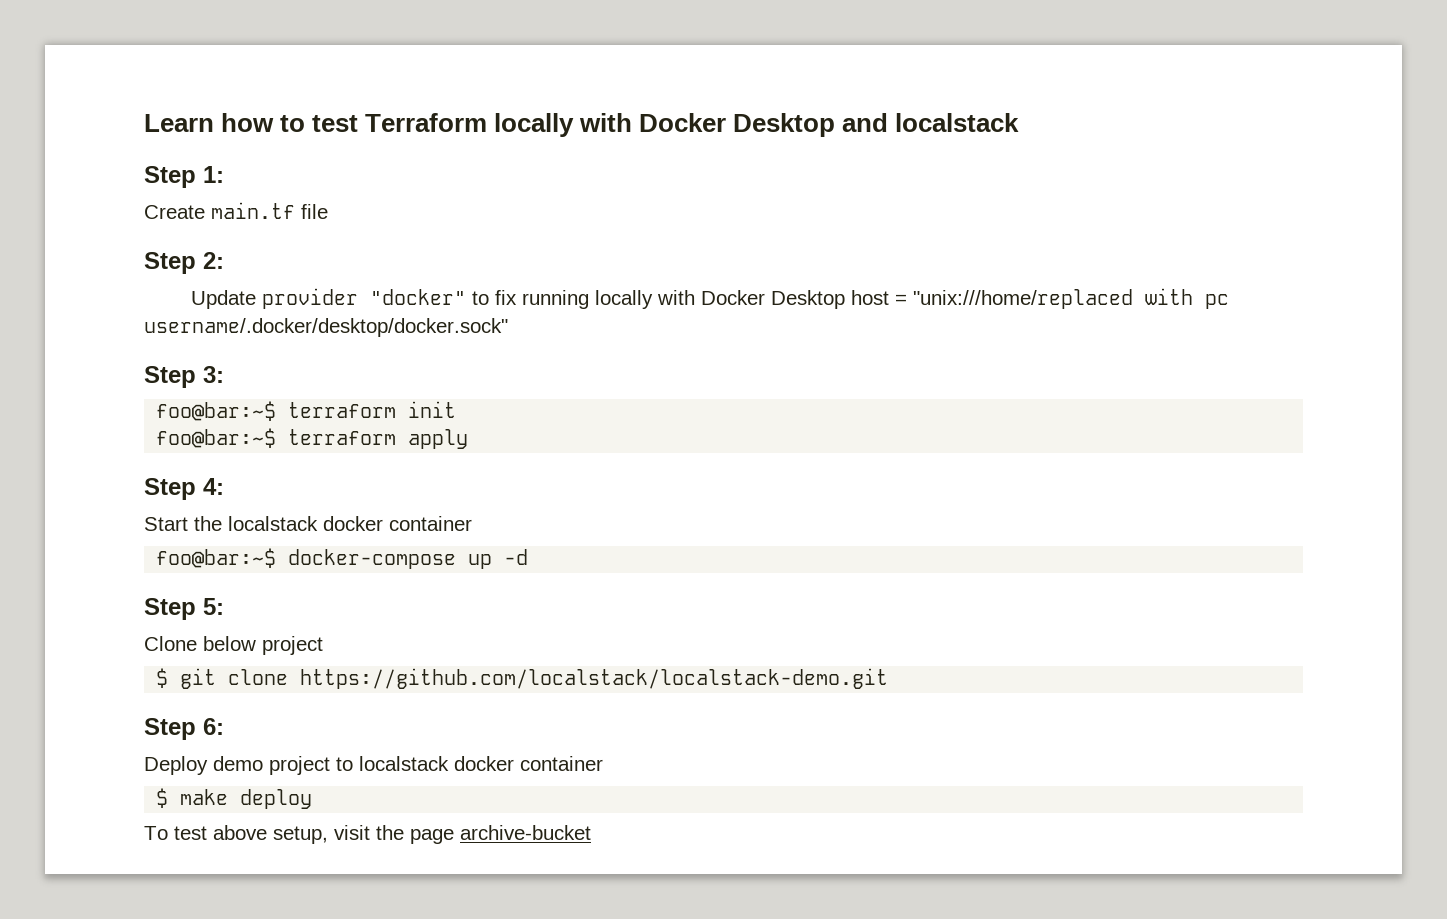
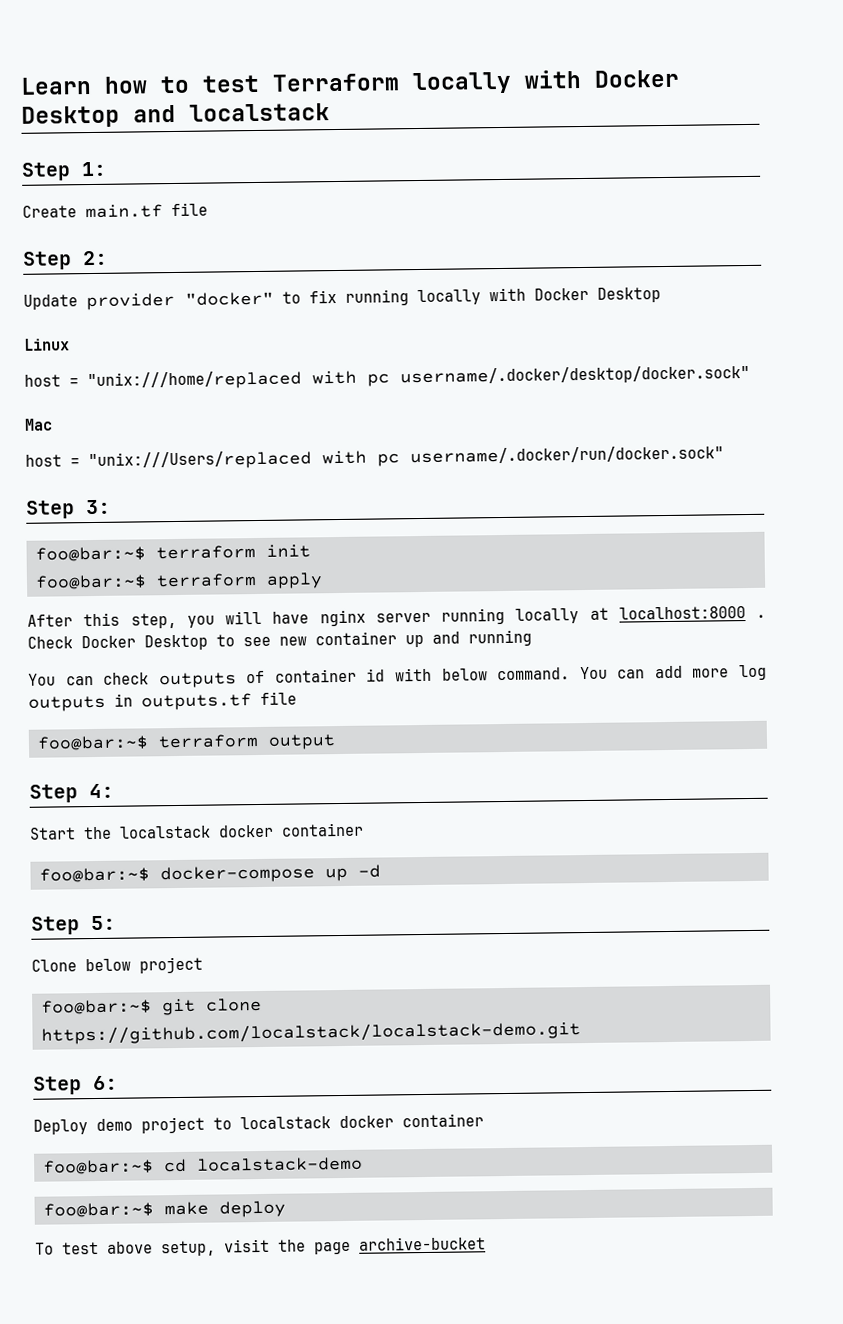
- Update provider "docker" to fix running locally with Docker Desktop host = "unix:///home/replaced with pc username/.docker/desktop/docker.sock"
+ Update provider "docker" to fix running locally with Docker Desktop
+ Linux
+ host = "unix:///home/replaced with pc username/.docker/desktop/docker.sock"
+ Mac
+ host = "unix:///Users/replaced with pc username/.docker/run/docker.sock"
+ After this step, you will have nginx server running locally at localhost:8000 . Check Docker Desktop to see new container up and running
+ You can check outputs of container id with below command. You can add more log outputs in outputs.tf file
+ foo@bar:~$ terraform output
- $ git clone https://github.com/localstack/localstack-demo.git
+ foo@bar:~$ git clone https://github.com/localstack/localstack-demo.git
- $ make deploy
+ foo@bar:~$ cd localstack-demo
+ foo@bar:~$ make deploy

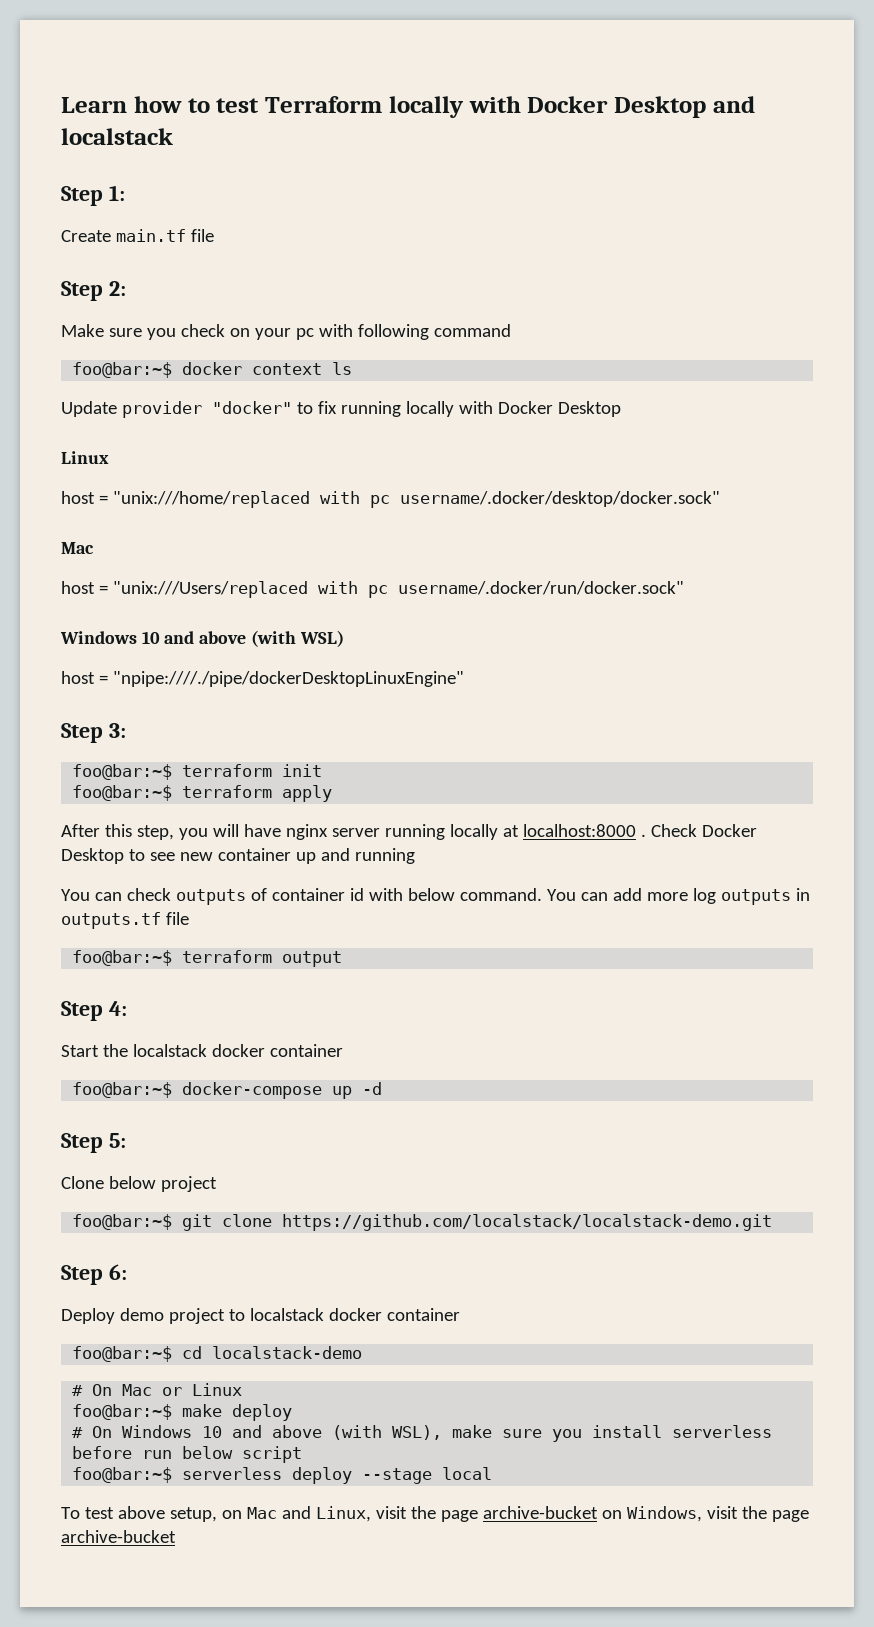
+ Make sure you check on your pc with following command
+ foo@bar:~$ docker context ls
+ Windows 10 and above (with WSL)
+ host = "npipe:////./pipe/dockerDesktopLinuxEngine"
+ # On Mac or Linux
  foo@bar:~$ make deploy
- To test above setup, visit the page archive-bucket
+ # On Windows 10 and above (with WSL), make sure you install serverless before run below script
+ foo@bar:~$ serverless deploy --stage local
+ To test above setup, on Mac and Linux, visit the page archive-bucket on Windows, visit the page archive-bucket

